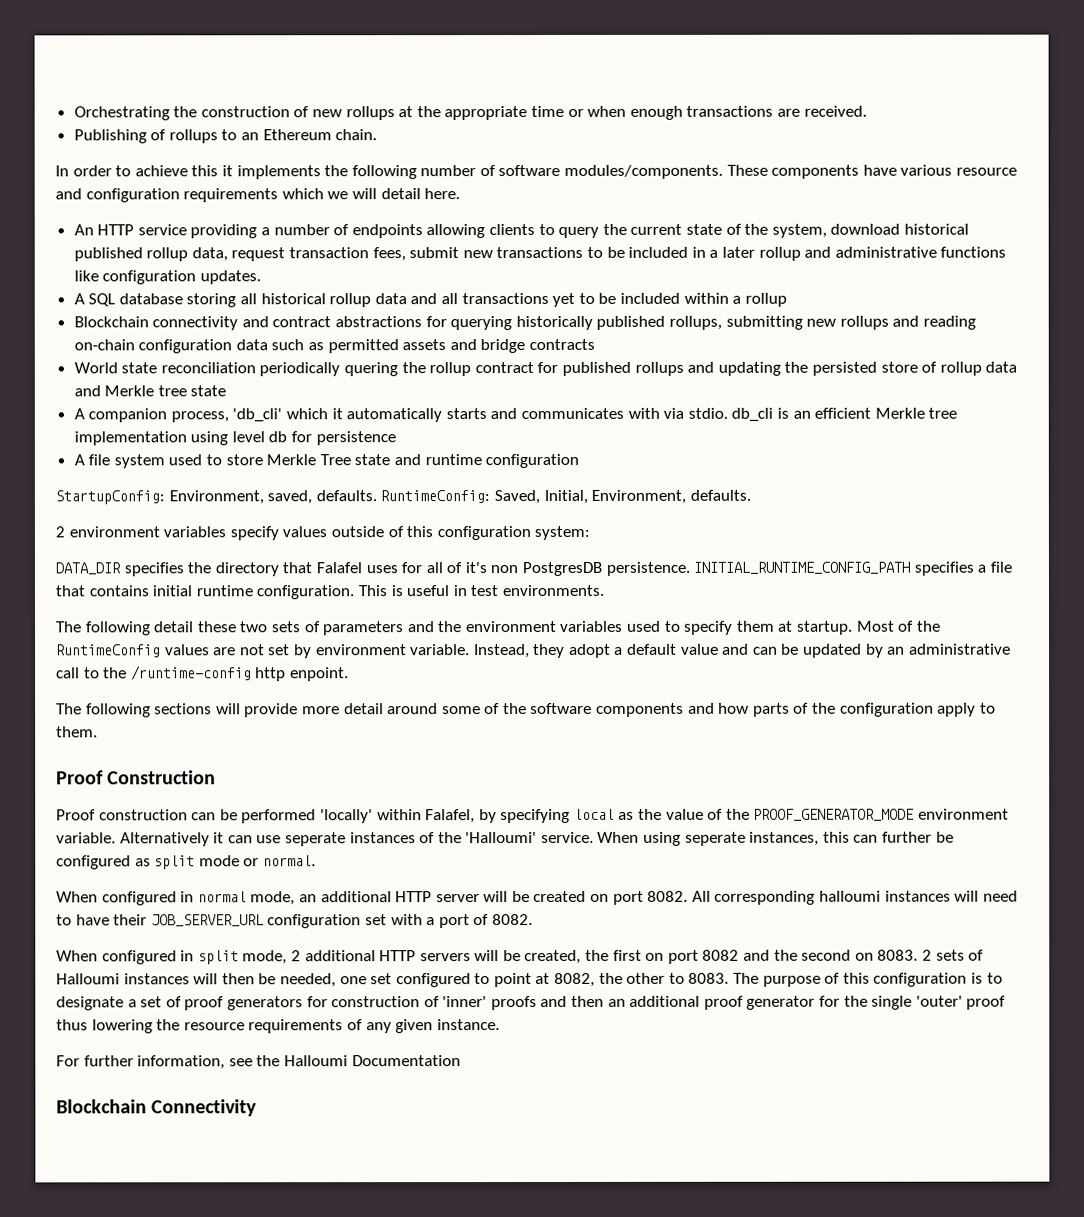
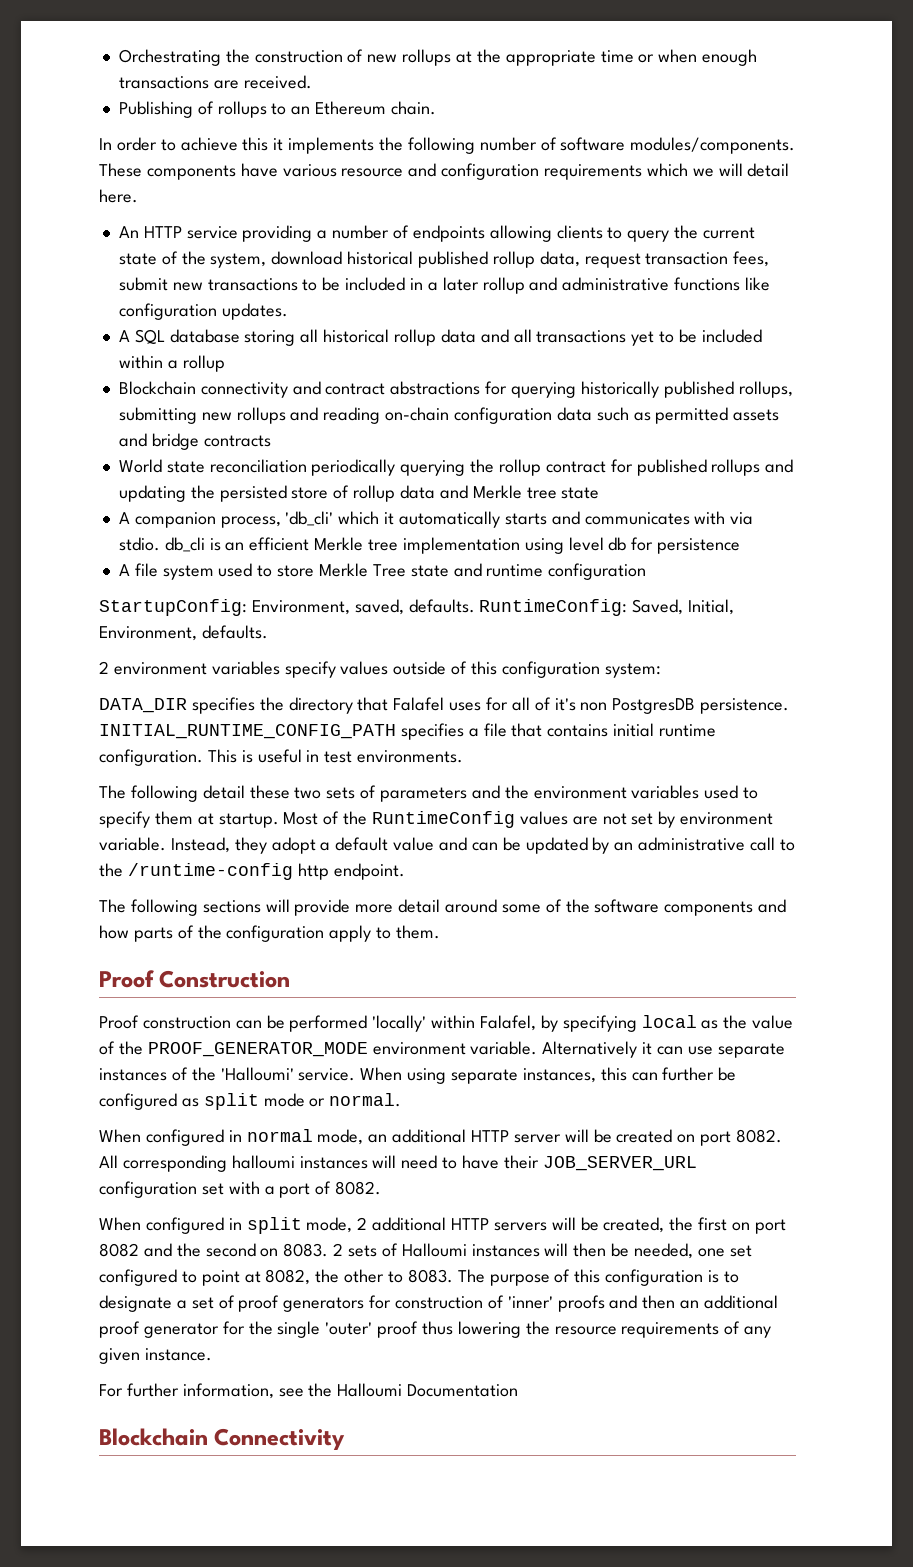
- World state reconciliation periodically quering the rollup contract for published rollups and updating the persisted store of rollup data and Merkle tree state
+ World state reconciliation periodically querying the rollup contract for published rollups and updating the persisted store of rollup data and Merkle tree state
- Instead, they adopt a default value and can be updated by an administrative call to the /runtime-config http enpoint.
+ Instead, they adopt a default value and can be updated by an administrative call to the /runtime-config http endpoint.
- Alternatively it can use seperate instances of the 'Halloumi' service.
+ Alternatively it can use separate instances of the 'Halloumi' service.
- When using seperate instances, this can further be configured as split mode or normal.
+ When using separate instances, this can further be configured as split mode or normal.

